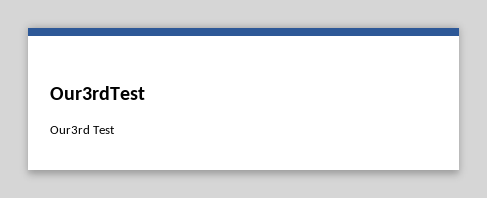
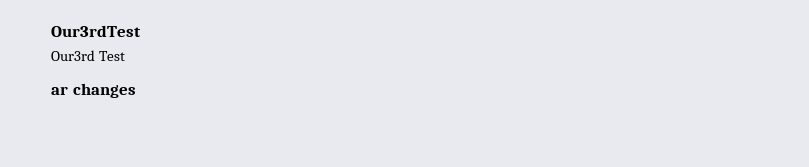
+ ar changes

